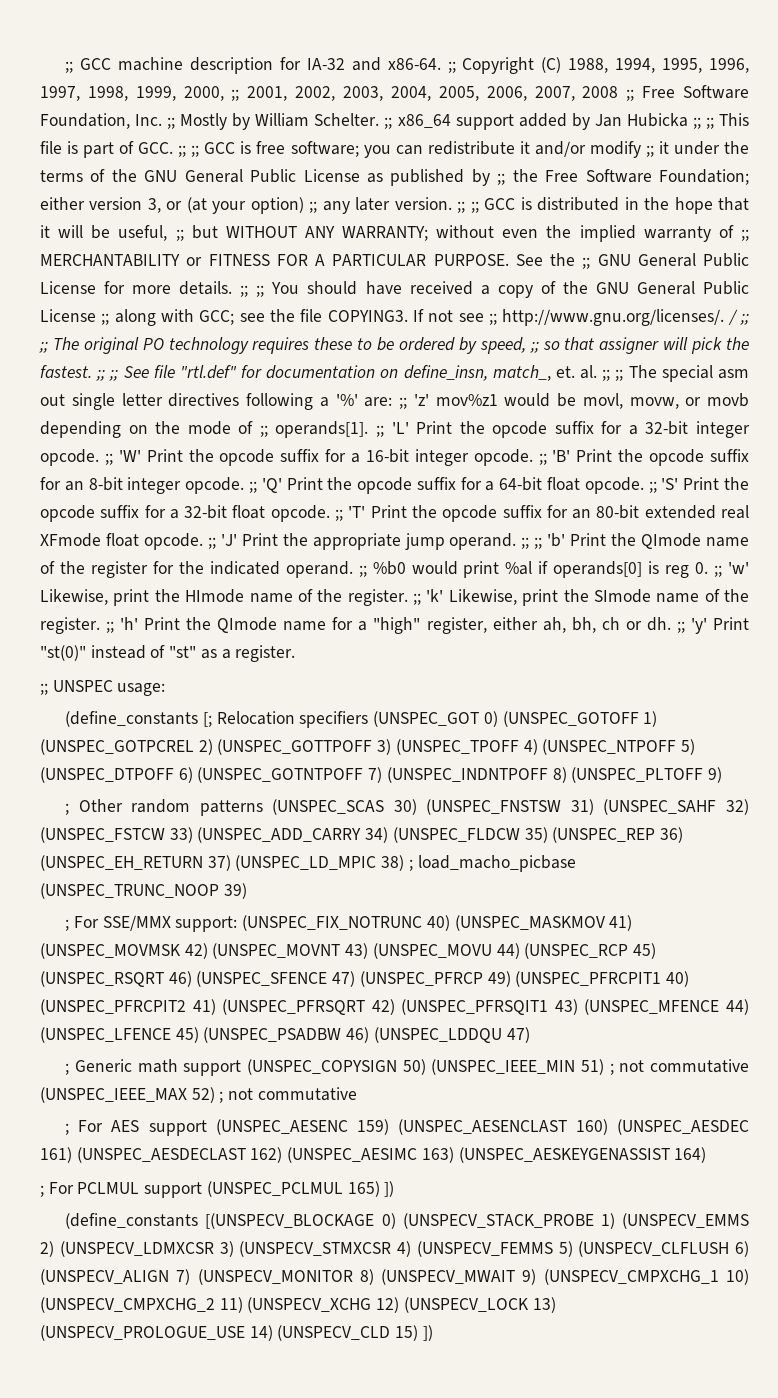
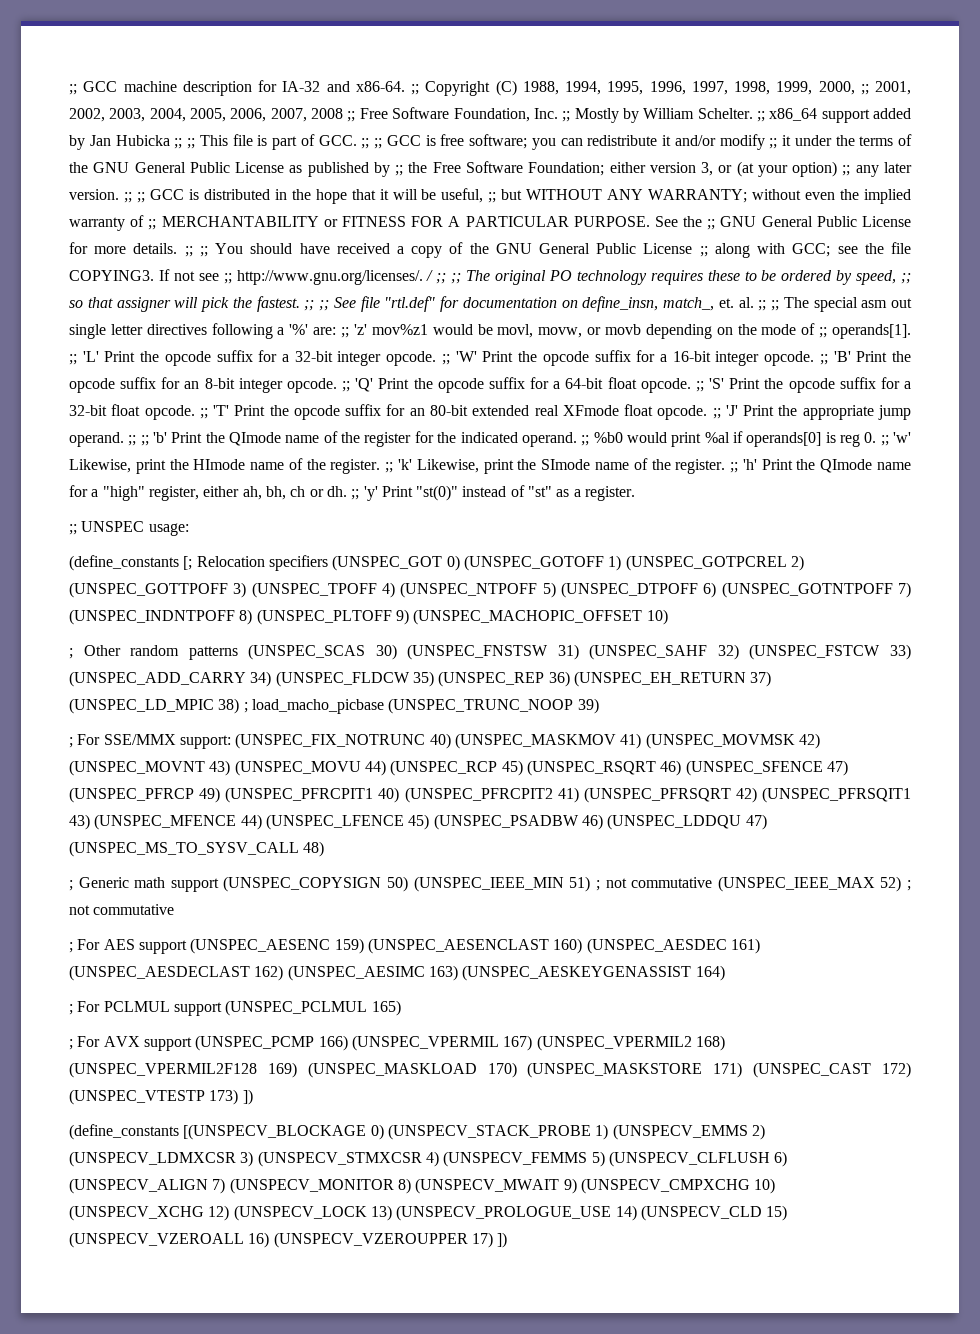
- (define_constants [; Relocation specifiers (UNSPEC_GOT 0) (UNSPEC_GOTOFF 1) (UNSPEC_GOTPCREL 2) (UNSPEC_GOTTPOFF 3) (UNSPEC_TPOFF 4) (UNSPEC_NTPOFF 5) (UNSPEC_DTPOFF 6) (UNSPEC_GOTNTPOFF 7) (UNSPEC_INDNTPOFF 8) (UNSPEC_PLTOFF 9)
+ (define_constants [; Relocation specifiers (UNSPEC_GOT 0) (UNSPEC_GOTOFF 1) (UNSPEC_GOTPCREL 2) (UNSPEC_GOTTPOFF 3) (UNSPEC_TPOFF 4) (UNSPEC_NTPOFF 5) (UNSPEC_DTPOFF 6) (UNSPEC_GOTNTPOFF 7) (UNSPEC_INDNTPOFF 8) (UNSPEC_PLTOFF 9) (UNSPEC_MACHOPIC_OFFSET 10)
- ; For SSE/MMX support: (UNSPEC_FIX_NOTRUNC 40) (UNSPEC_MASKMOV 41) (UNSPEC_MOVMSK 42) (UNSPEC_MOVNT 43) (UNSPEC_MOVU 44) (UNSPEC_RCP 45) (UNSPEC_RSQRT 46) (UNSPEC_SFENCE 47) (UNSPEC_PFRCP 49) (UNSPEC_PFRCPIT1 40) (UNSPEC_PFRCPIT2 41) (UNSPEC_PFRSQRT 42) (UNSPEC_PFRSQIT1 43) (UNSPEC_MFENCE 44) (UNSPEC_LFENCE 45) (UNSPEC_PSADBW 46) (UNSPEC_LDDQU 47)
+ ; For SSE/MMX support: (UNSPEC_FIX_NOTRUNC 40) (UNSPEC_MASKMOV 41) (UNSPEC_MOVMSK 42) (UNSPEC_MOVNT 43) (UNSPEC_MOVU 44) (UNSPEC_RCP 45) (UNSPEC_RSQRT 46) (UNSPEC_SFENCE 47) (UNSPEC_PFRCP 49) (UNSPEC_PFRCPIT1 40) (UNSPEC_PFRCPIT2 41) (UNSPEC_PFRSQRT 42) (UNSPEC_PFRSQIT1 43) (UNSPEC_MFENCE 44) (UNSPEC_LFENCE 45) (UNSPEC_PSADBW 46) (UNSPEC_LDDQU 47) (UNSPEC_MS_TO_SYSV_CALL 48)
- ; For PCLMUL support (UNSPEC_PCLMUL 165) ])
+ ; For PCLMUL support (UNSPEC_PCLMUL 165)
+ ; For AVX support (UNSPEC_PCMP 166) (UNSPEC_VPERMIL 167) (UNSPEC_VPERMIL2 168) (UNSPEC_VPERMIL2F128 169) (UNSPEC_MASKLOAD 170) (UNSPEC_MASKSTORE 171) (UNSPEC_CAST 172) (UNSPEC_VTESTP 173) ])
- (define_constants [(UNSPECV_BLOCKAGE 0) (UNSPECV_STACK_PROBE 1) (UNSPECV_EMMS 2) (UNSPECV_LDMXCSR 3) (UNSPECV_STMXCSR 4) (UNSPECV_FEMMS 5) (UNSPECV_CLFLUSH 6) (UNSPECV_ALIGN 7) (UNSPECV_MONITOR 8) (UNSPECV_MWAIT 9) (UNSPECV_CMPXCHG_1 10) (UNSPECV_CMPXCHG_2 11) (UNSPECV_XCHG 12) (UNSPECV_LOCK 13) (UNSPECV_PROLOGUE_USE 14) (UNSPECV_CLD 15) ])
+ (define_constants [(UNSPECV_BLOCKAGE 0) (UNSPECV_STACK_PROBE 1) (UNSPECV_EMMS 2) (UNSPECV_LDMXCSR 3) (UNSPECV_STMXCSR 4) (UNSPECV_FEMMS 5) (UNSPECV_CLFLUSH 6) (UNSPECV_ALIGN 7) (UNSPECV_MONITOR 8) (UNSPECV_MWAIT 9) (UNSPECV_CMPXCHG 10) (UNSPECV_XCHG 12) (UNSPECV_LOCK 13) (UNSPECV_PROLOGUE_USE 14) (UNSPECV_CLD 15) (UNSPECV_VZEROALL 16) (UNSPECV_VZEROUPPER 17) ])

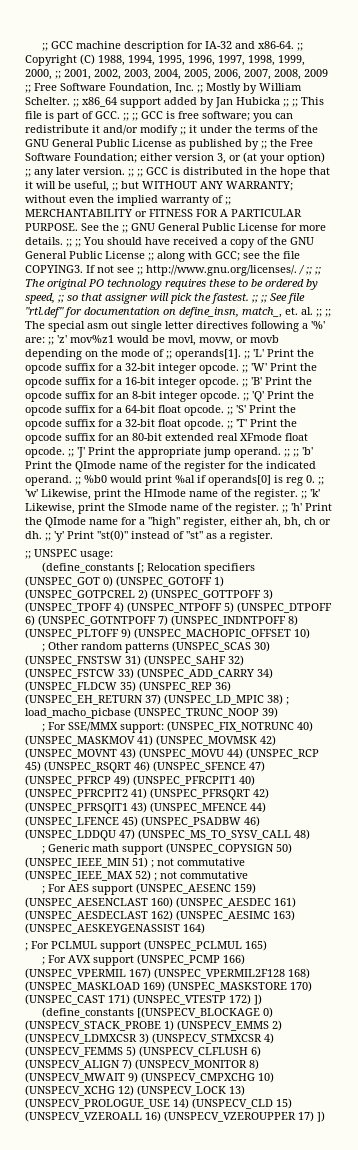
- 2001, 2002, 2003, 2004, 2005, 2006, 2007, 2008 ;;
+ 2001, 2002, 2003, 2004, 2005, 2006, 2007, 2008, 2009 ;;
- ; For AVX support (UNSPEC_PCMP 166) (UNSPEC_VPERMIL 167) (UNSPEC_VPERMIL2 168) (UNSPEC_VPERMIL2F128 169) (UNSPEC_MASKLOAD 170) (UNSPEC_MASKSTORE 171) (UNSPEC_CAST 172) (UNSPEC_VTESTP 173) ])
+ ; For AVX support (UNSPEC_PCMP 166) (UNSPEC_VPERMIL 167) (UNSPEC_VPERMIL2F128 168) (UNSPEC_MASKLOAD 169) (UNSPEC_MASKSTORE 170) (UNSPEC_CAST 171) (UNSPEC_VTESTP 172) ])

